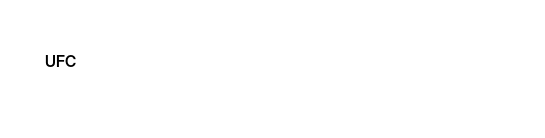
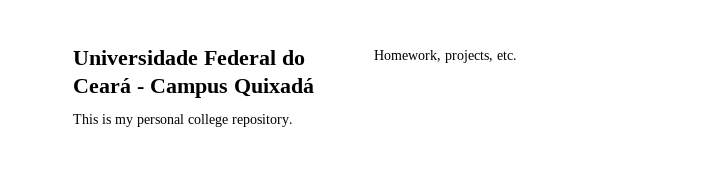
- UFC
+ Universidade Federal do Ceará - Campus Quixadá
+ This is my personal college repository. Homework, projects, etc.

